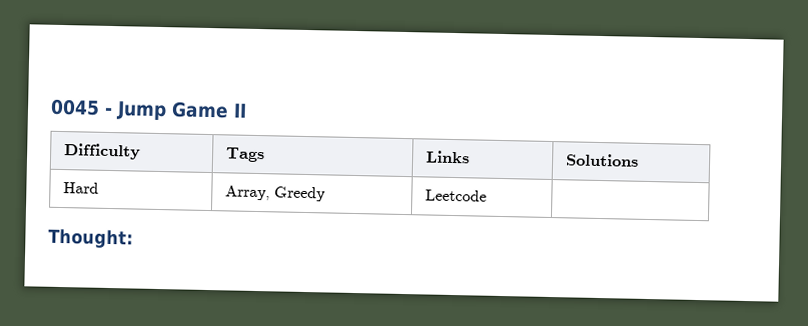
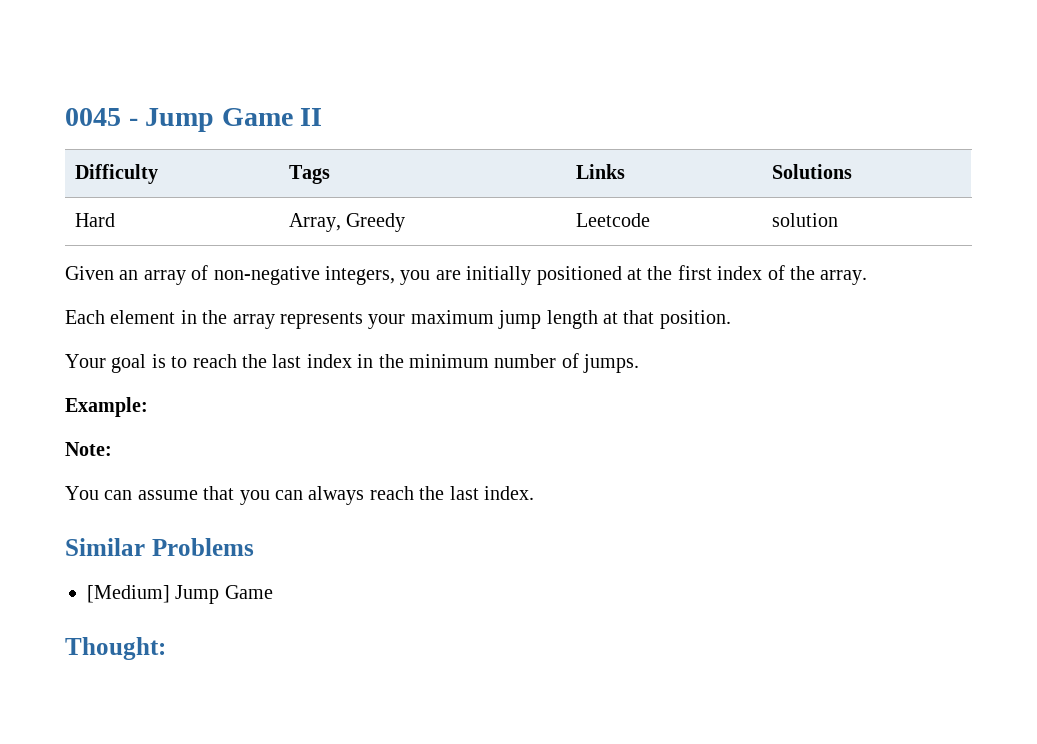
- Hard | Array, Greedy | Leetcode |
+ Hard | Array, Greedy | Leetcode | solution
+ Given an array of non-negative integers, you are initially positioned at the first index of the array.
+ Each element in the array represents your maximum jump length at that position.
+ Your goal is to reach the last index in the minimum number of jumps.
+ Example:
+ Note:
+ You can assume that you can always reach the last index.
+ Similar Problems
+ [Medium] Jump Game

